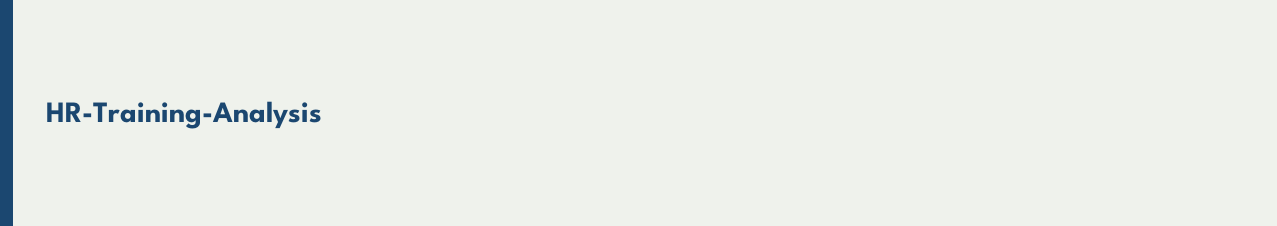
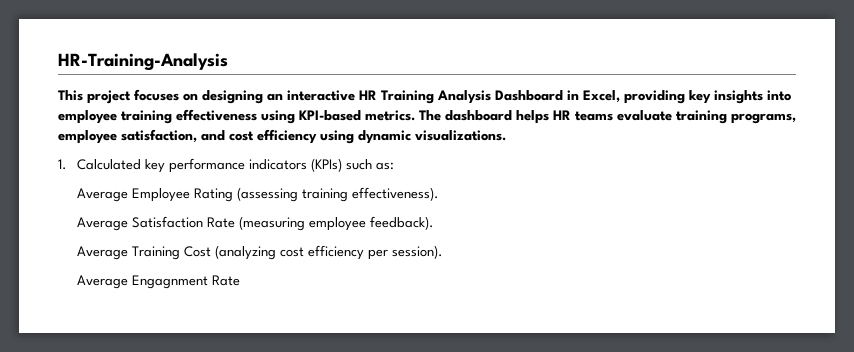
+ This project focuses on designing an interactive HR Training Analysis Dashboard in Excel, providing key insights into employee training effectiveness using KPI-based metrics. The dashboard helps HR teams evaluate training programs, employee satisfaction, and cost efficiency using dynamic visualizations.
+ 1. Calculated key performance indicators (KPIs) such as:
+ Average Employee Rating (assessing training effectiveness).
+ Average Satisfaction Rate (measuring employee feedback).
+ Average Training Cost (analyzing cost efficiency per session).
+ Average Engagnment Rate

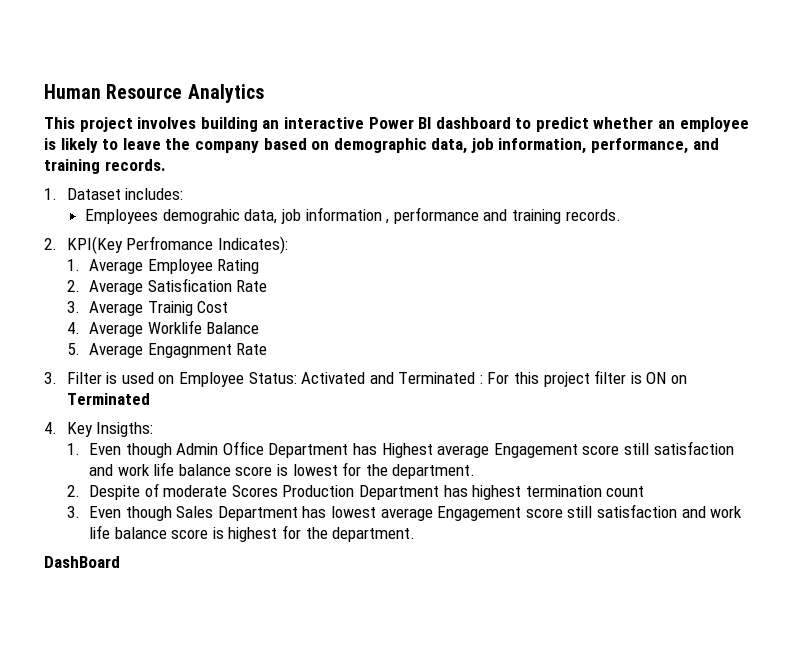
- HR-Training-Analysis
+ Human Resource Analytics
- This project focuses on designing an interactive HR Training Analysis Dashboard in Excel, providing key insights into employee training effectiveness using KPI-based metrics. The dashboard helps HR teams evaluate training programs, employee satisfaction, and cost efficiency using dynamic visualizations.
- 1. Calculated key performance indicators (KPIs) such as:
- Average Employee Rating (assessing training effectiveness).
- Average Satisfaction Rate (measuring employee feedback).
- Average Training Cost (analyzing cost efficiency per session).
- Average Engagnment Rate
+ This project involves building an interactive Power BI dashboard to predict whether an employee is likely to leave the company based on demographic data, job information, performance, and training records.
+ 1. Dataset includes:
+ Employees demograhic data, job information , performance and training records.
+ 2. KPI(Key Perfromance Indicates):
+ 1. Average Employee Rating
+ 2. Average Satisfication Rate
+ 3. Average Trainig Cost
+ 4. Average Worklife Balance
+ 5. Average Engagnment Rate
+ 3. Filter is used on Employee Status: Activated and Terminated : For this project filter is ON on Terminated
+ 4. Key Insigths:
+ 1. Even though Admin Office Department has Highest average Engagement score still satisfaction and work life balance score is lowest for the department.
+ 2. Despite of moderate Scores Production Department has highest termination count
+ 3. Even though Sales Department has lowest average Engagement score still satisfaction and work life balance score is highest for the department.
+ DashBoard

